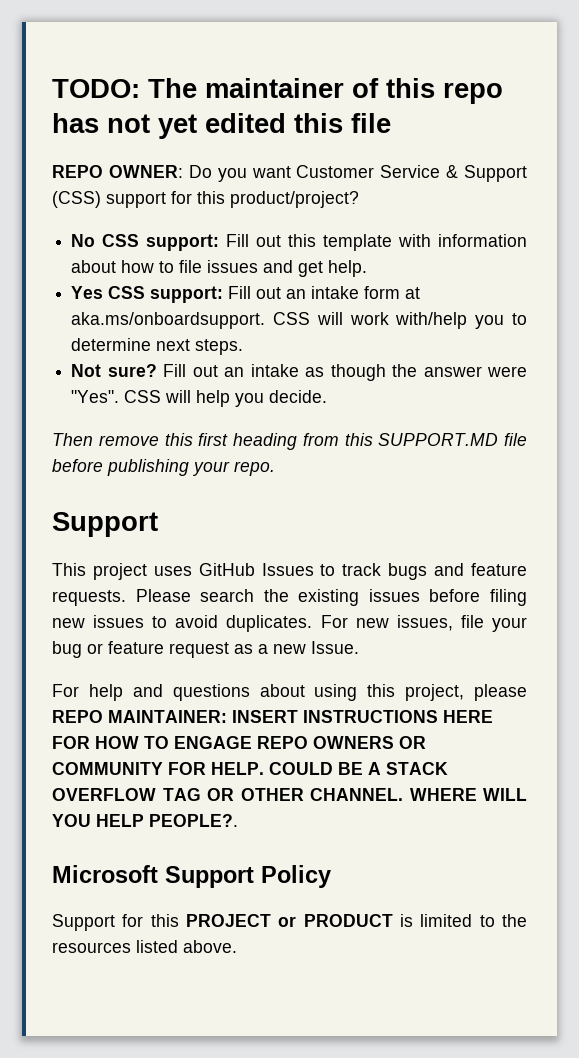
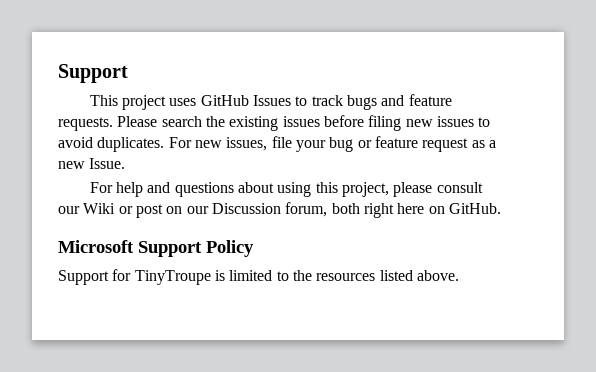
- TODO: The maintainer of this repo has not yet edited this file
- REPO OWNER: Do you want Customer Service & Support (CSS) support for this product/project?
- No CSS support: Fill out this template with information about how to file issues and get help.
- Yes CSS support: Fill out an intake form at aka.ms/onboardsupport. CSS will work with/help you to determine next steps.
- Not sure? Fill out an intake as though the answer were "Yes". CSS will help you decide.
- Then remove this first heading from this SUPPORT.MD file before publishing your repo.
- For help and questions about using this project, please REPO MAINTAINER: INSERT INSTRUCTIONS HERE FOR HOW TO ENGAGE REPO OWNERS OR COMMUNITY FOR HELP. COULD BE A STACK OVERFLOW TAG OR OTHER CHANNEL. WHERE WILL YOU HELP PEOPLE?.
+ For help and questions about using this project, please consult our Wiki or post on our Discussion forum, both right here on GitHub.
- Support for this PROJECT or PRODUCT is limited to the resources listed above.
+ Support for TinyTroupe is limited to the resources listed above.

